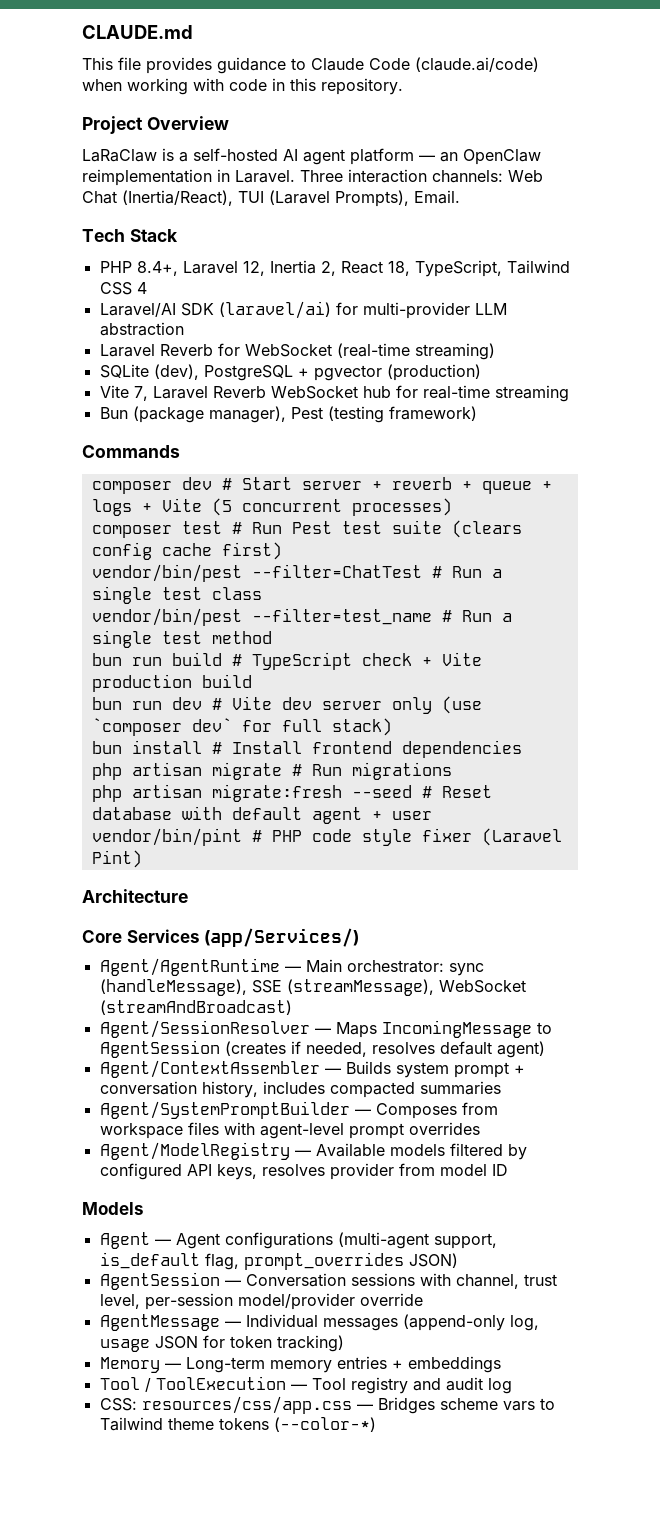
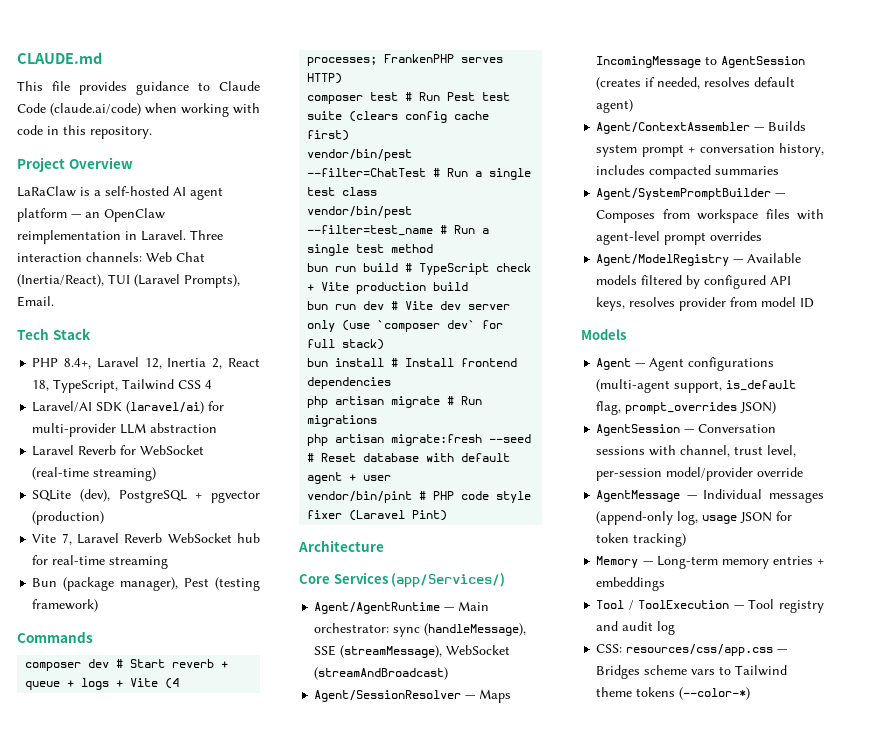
- composer dev # Start server + reverb + queue + logs + Vite (5 concurrent processes)
+ composer dev # Start reverb + queue + logs + Vite (4 processes; FrankenPHP serves HTTP)

